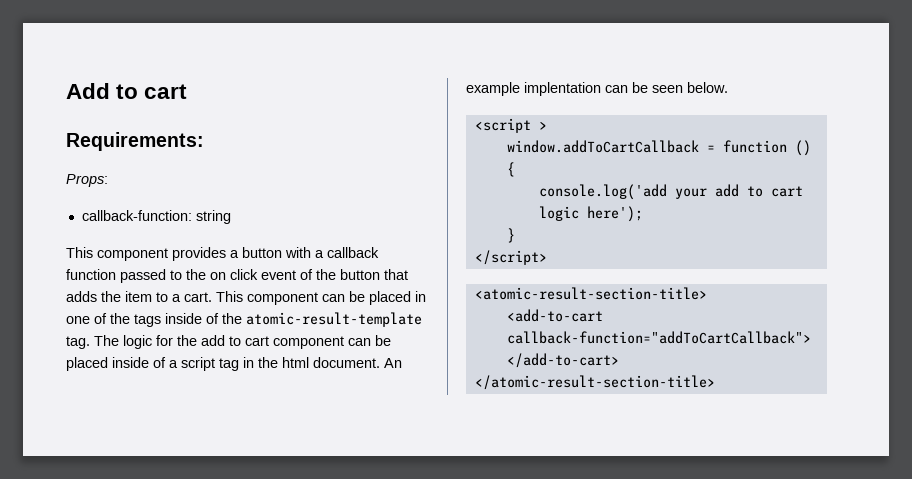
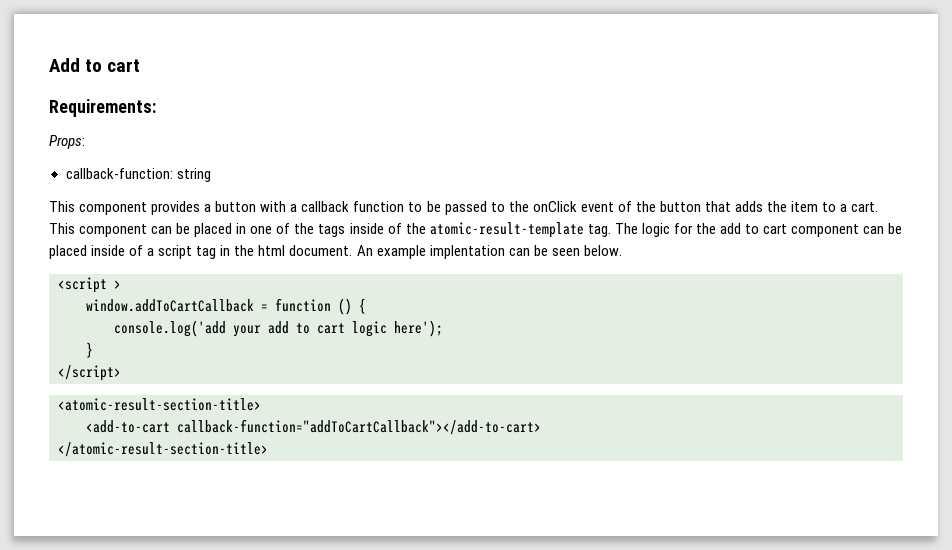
- This component provides a button with a callback function passed to the on click event of the button that adds the item to a cart.
+ This component provides a button with a callback function to be passed to the onClick event of the button that adds the item to a cart.

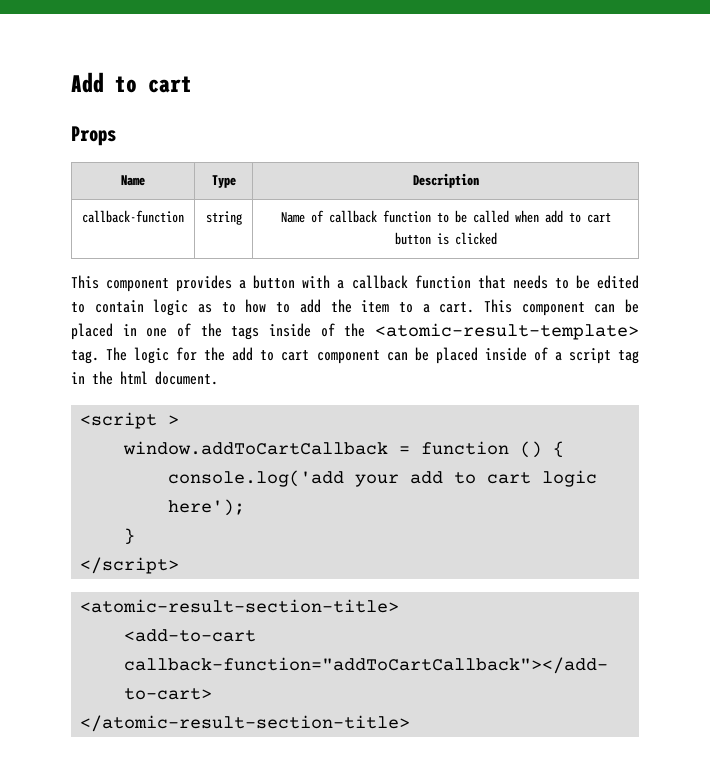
- Requirements:
- Props:
- callback-function: string
+ Props
+ Name | Type | Description
+ callback-function | string | Name of callback function to be called when add to cart button is clicked
- This component provides a button with a callback function to be passed to the onClick event of the button that adds the item to a cart.
+ This component provides a button with a callback function that needs to be edited to contain logic as to how to add the item to a cart.
- This component can be placed in one of the tags inside of the atomic-result-template tag.
+ This component can be placed in one of the tags inside of the <atomic-result-template> tag.
- An example implentation can be seen below.

